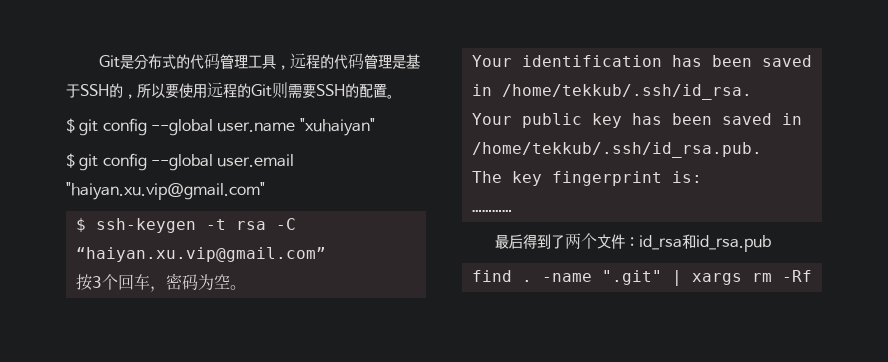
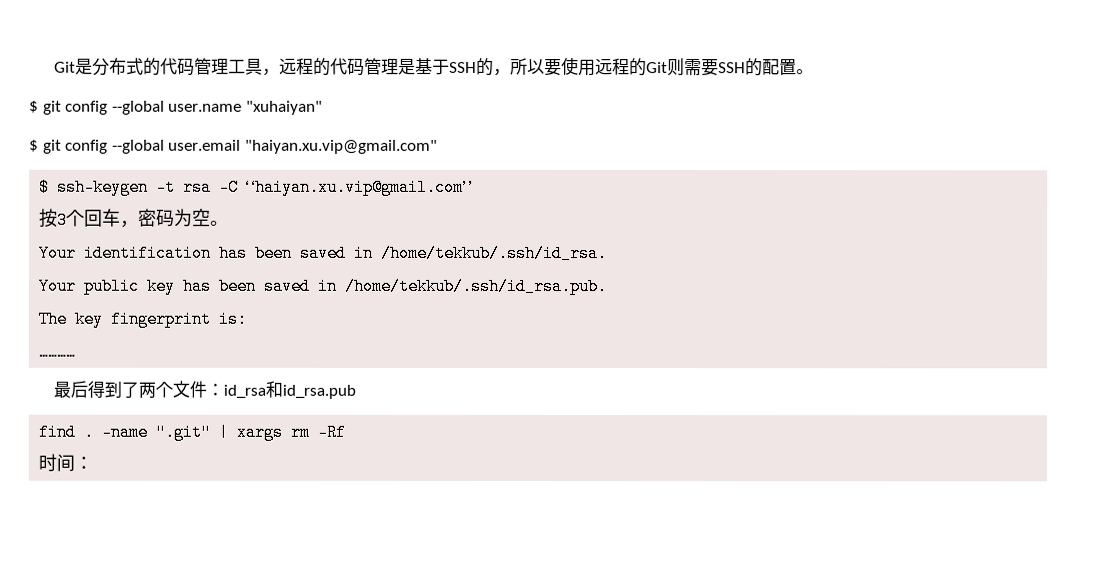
+ 时间：

